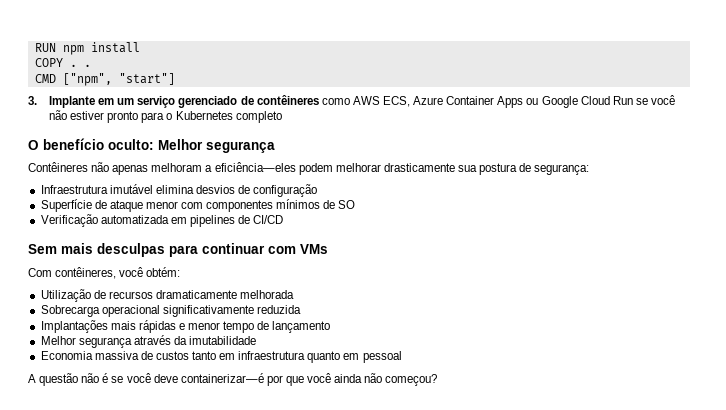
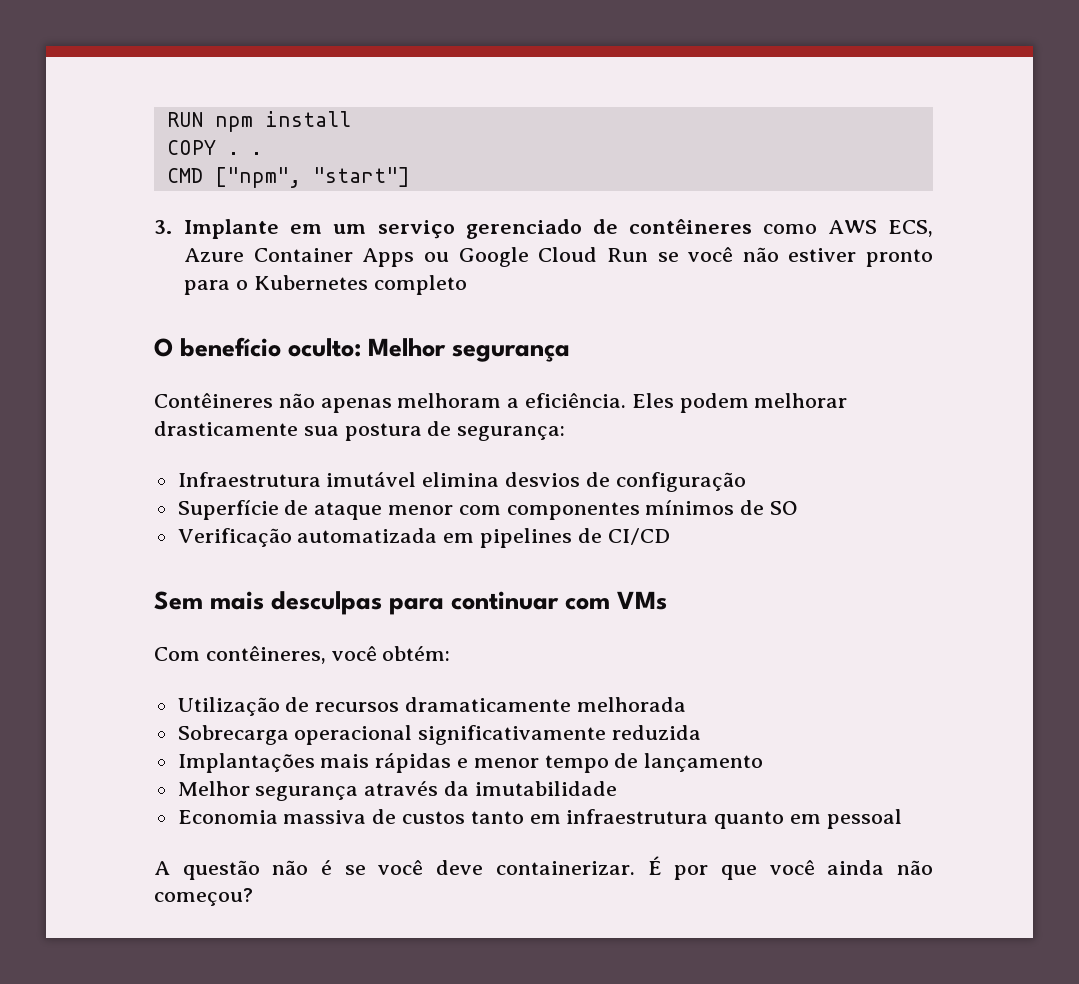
- Contêineres não apenas melhoram a eficiência—eles podem melhorar drasticamente sua postura de segurança:
+ Contêineres não apenas melhoram a eficiência. Eles podem melhorar drasticamente sua postura de segurança:
- A questão não é se você deve containerizar—é por que você ainda não começou?
+ A questão não é se você deve containerizar. É por que você ainda não começou?

